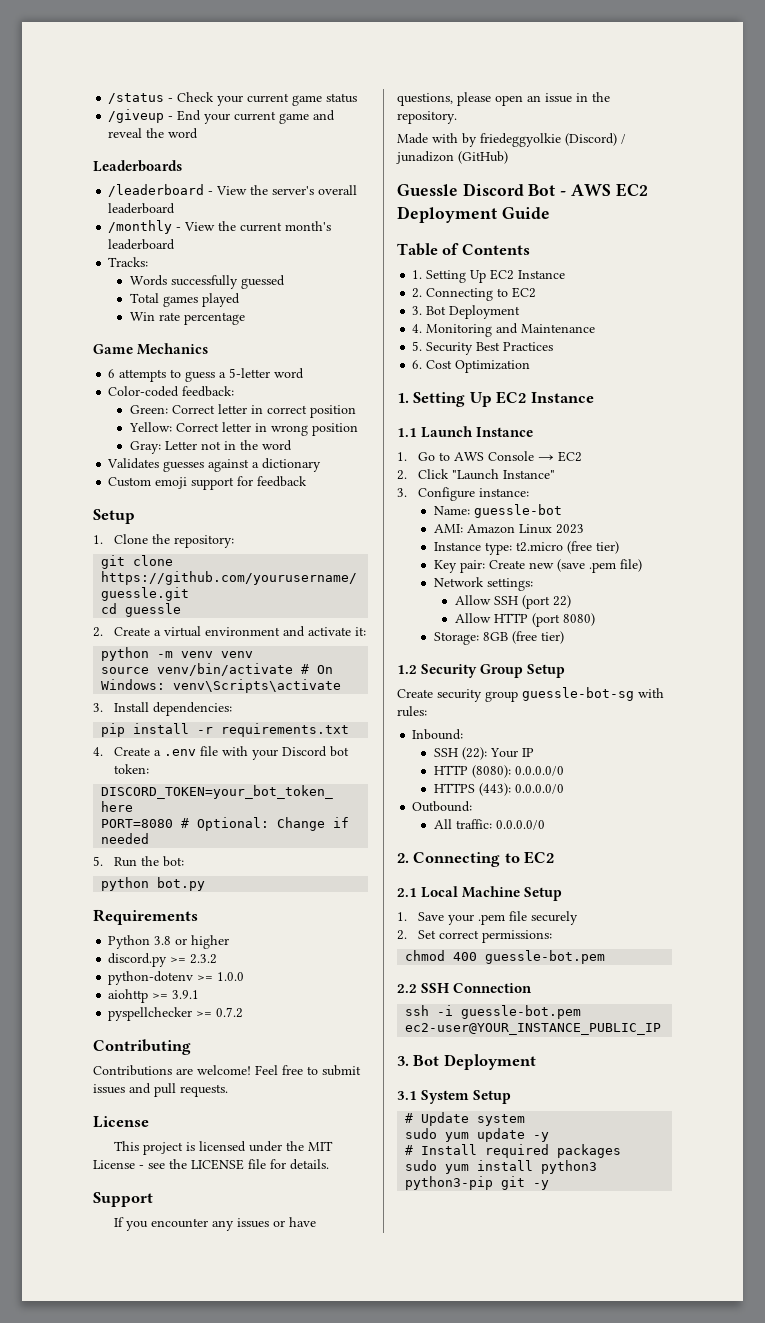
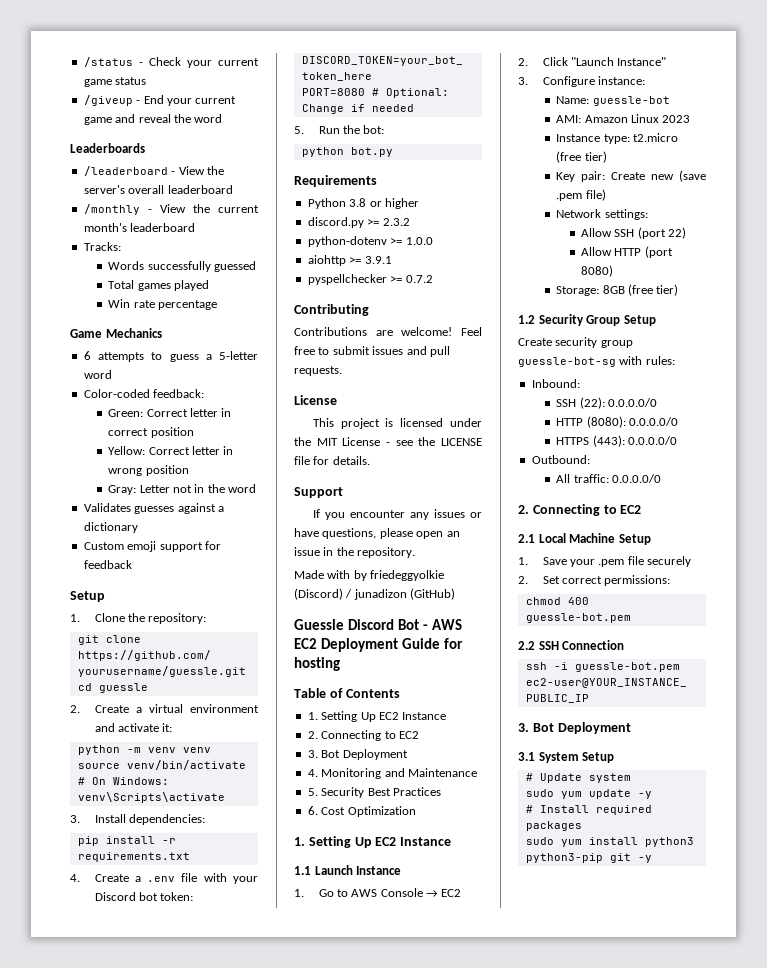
- Guessle Discord Bot - AWS EC2 Deployment Guide
+ Guessle Discord Bot - AWS EC2 Deployment Guide for hosting
- SSH (22): Your IP
+ SSH (22): 0.0.0.0/0

